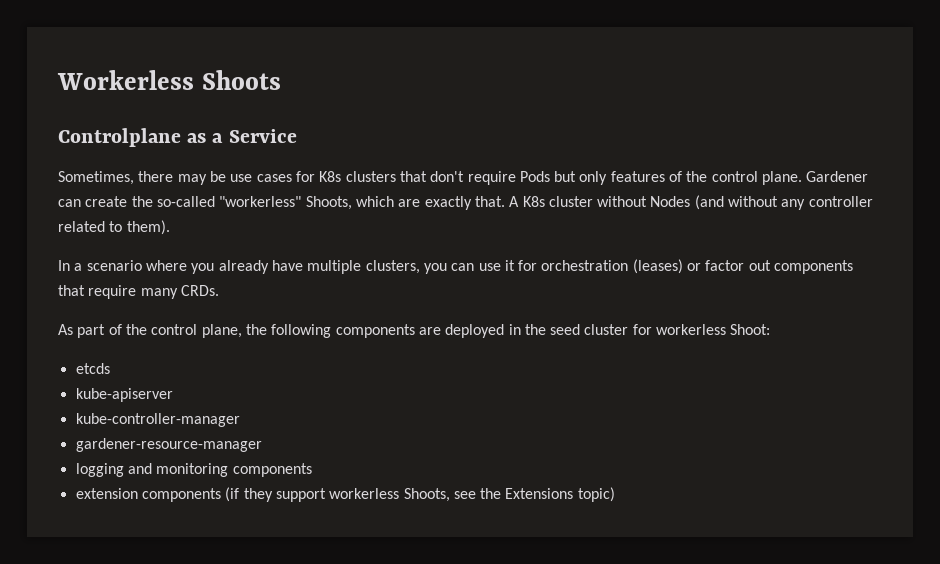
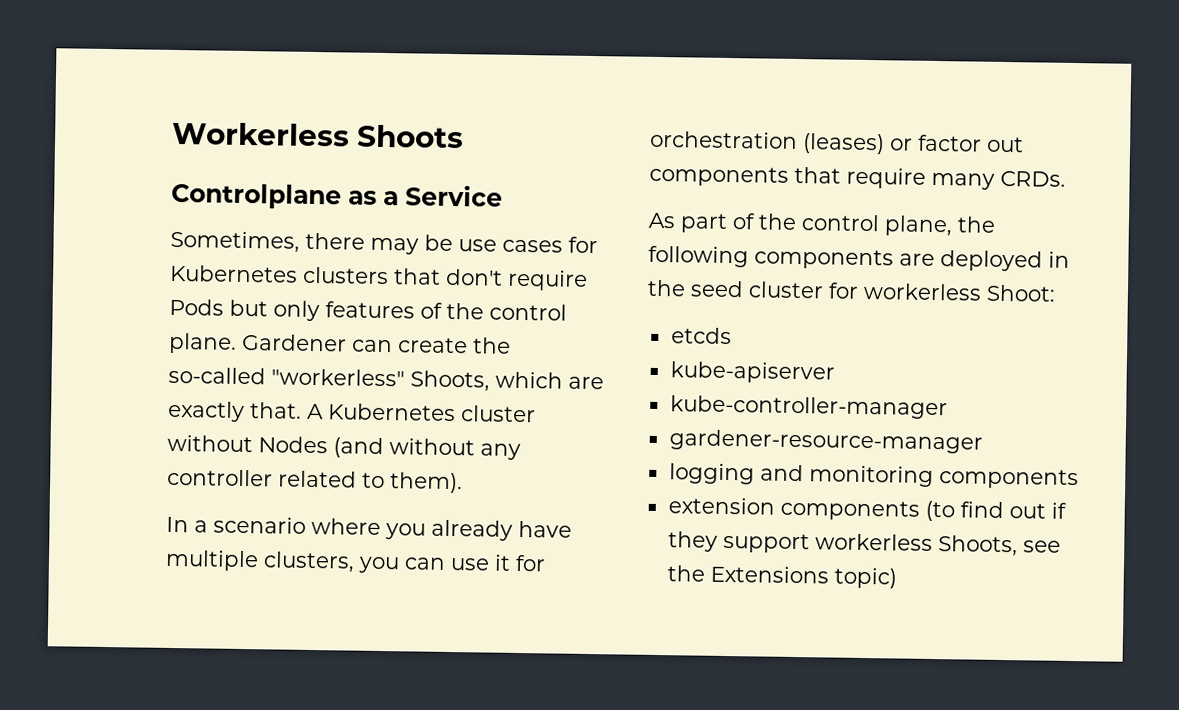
- Sometimes, there may be use cases for K8s clusters that don't require Pods but only features of the control plane.
+ Sometimes, there may be use cases for Kubernetes clusters that don't require Pods but only features of the control plane.
- A K8s cluster without Nodes (and without any controller related to them).
+ A Kubernetes cluster without Nodes (and without any controller related to them).
- extension components (if they support workerless Shoots, see the Extensions topic)
+ extension components (to find out if they support workerless Shoots, see the Extensions topic)

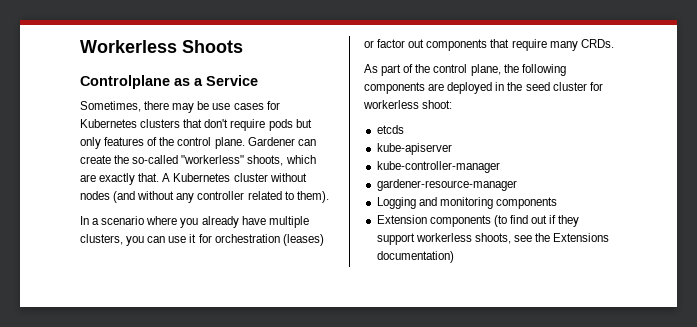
- Sometimes, there may be use cases for Kubernetes clusters that don't require Pods but only features of the control plane.
+ Sometimes, there may be use cases for Kubernetes clusters that don't require pods but only features of the control plane.
- Gardener can create the so-called "workerless" Shoots, which are exactly that.
+ Gardener can create the so-called "workerless" shoots, which are exactly that.
- A Kubernetes cluster without Nodes (and without any controller related to them).
+ A Kubernetes cluster without nodes (and without any controller related to them).
- As part of the control plane, the following components are deployed in the seed cluster for workerless Shoot:
+ As part of the control plane, the following components are deployed in the seed cluster for workerless shoot:
- logging and monitoring components
+ Logging and monitoring components
- extension components (to find out if they support workerless Shoots, see the Extensions topic)
+ Extension components (to find out if they support workerless shoots, see the Extensions documentation)

